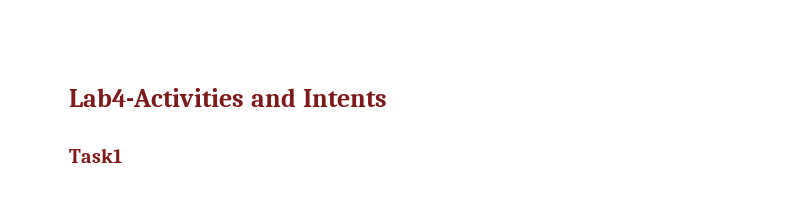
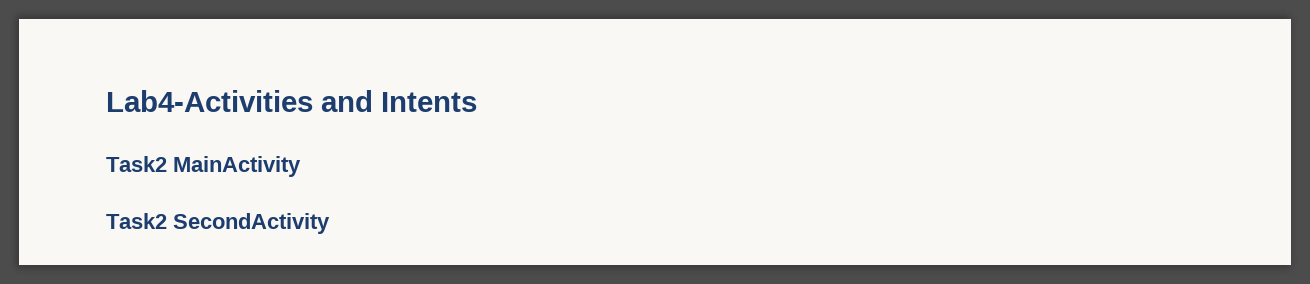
- Task1
+ Task2 MainActivity
+ Task2 SecondActivity

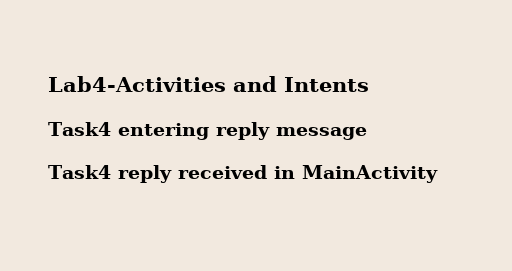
- Task2 MainActivity
+ Task4 entering reply message
+ Task4 reply received in MainActivity
- Task2 SecondActivity

